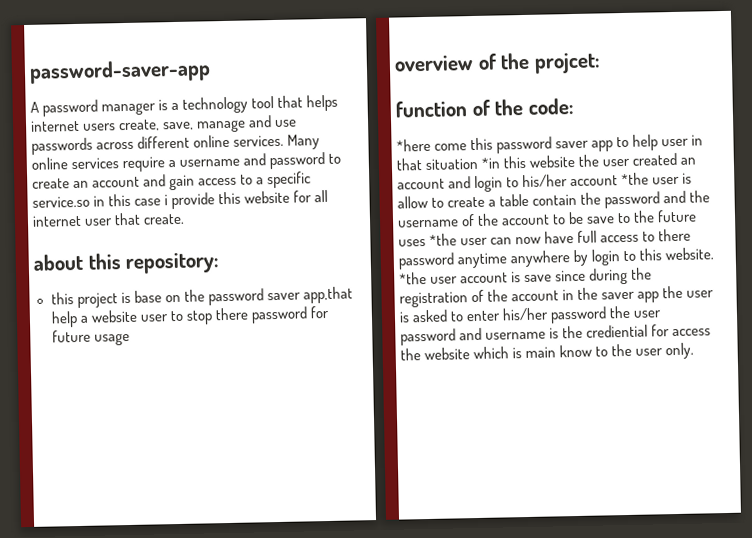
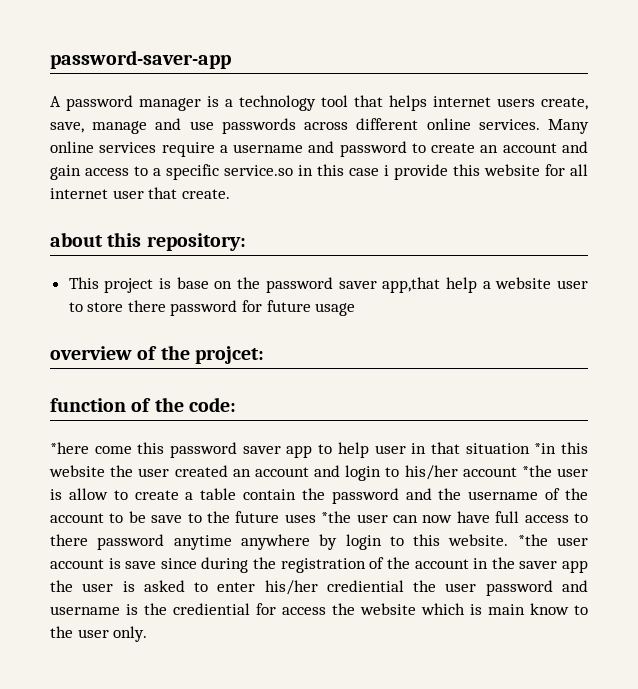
- this project is base on the password saver app,that help a website user to stop there password for future usage
+ This project is base on the password saver app,that help a website user to store there password for future usage
- *the user account is save since during the registration of the account in the saver app the user is asked to enter his/her password the user password and username is the crediential for access the website which is main know to the user only.
+ *the user account is save since during the registration of the account in the saver app the user is asked to enter his/her crediential the user password and username is the crediential for access the website which is main know to the user only.

